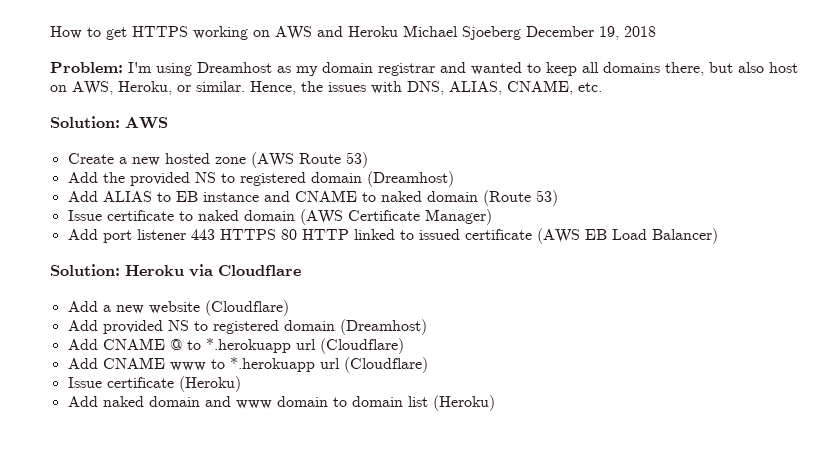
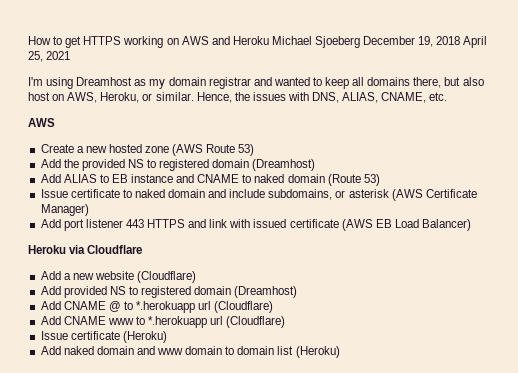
- How to get HTTPS working on AWS and Heroku Michael Sjoeberg December 19, 2018
- Problem: I'm using Dreamhost as my domain registrar and wanted to keep all domains there, but also host on AWS, Heroku, or similar.
+ How to get HTTPS working on AWS and Heroku Michael Sjoeberg December 19, 2018 April 25, 2021
+ I'm using Dreamhost as my domain registrar and wanted to keep all domains there, but also host on AWS, Heroku, or similar.
  Hence, the issues with DNS, ALIAS, CNAME, etc.
- Solution: AWS
+ AWS
- Issue certificate to naked domain (AWS Certificate Manager)
+ Issue certificate to naked domain and include subdomains, or asterisk (AWS Certificate Manager)
- Add port listener 443 HTTPS 80 HTTP linked to issued certificate (AWS EB Load Balancer)
+ Add port listener 443 HTTPS and link with issued certificate (AWS EB Load Balancer)
- Solution: Heroku via Cloudflare
+ Heroku via Cloudflare

